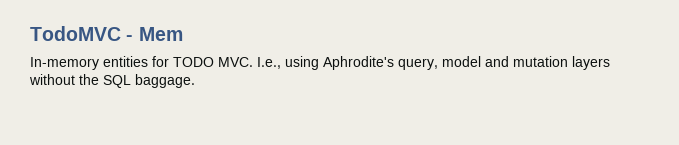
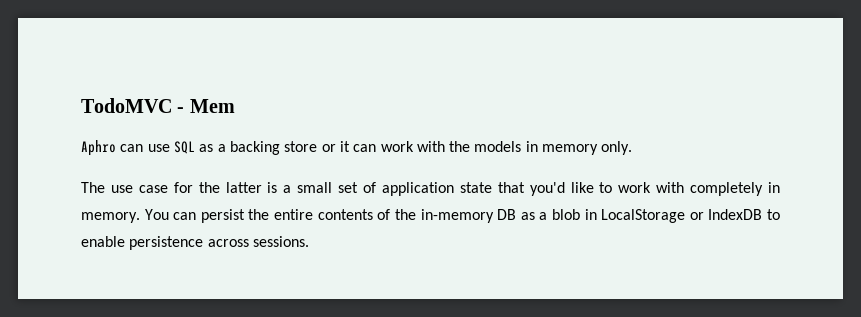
- In-memory entities for TODO MVC. I.e., using Aphrodite's query, model and mutation layers without the SQL baggage.
+ Aphro can use SQL as a backing store or it can work with the models in memory only.
+ The use case for the latter is a small set of application state that you'd like to work with completely in memory. You can persist the entire contents of the in-memory DB as a blob in LocalStorage or IndexDB to enable persistence across sessions.

